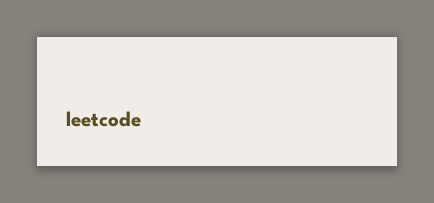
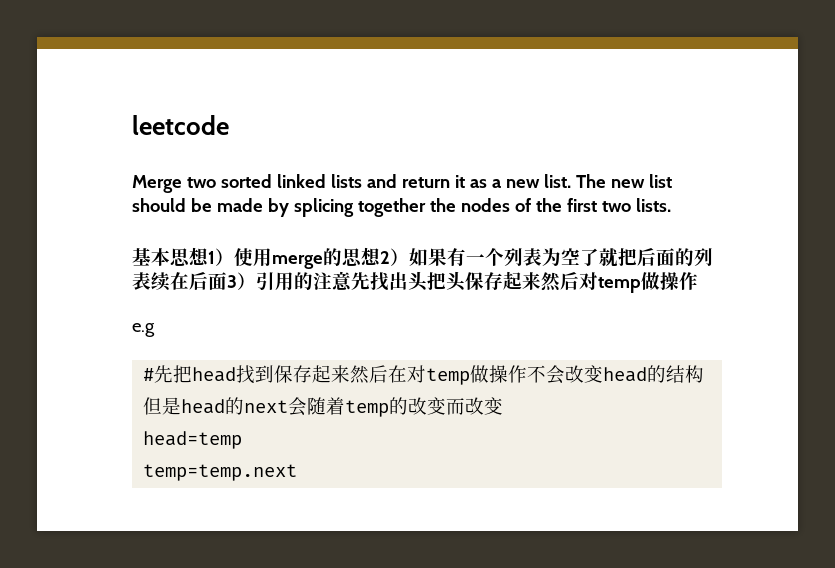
+ Merge two sorted linked lists and return it as a new list. The new list should be made by splicing together the nodes of the first two lists.
+ 基本思想1）使用merge的思想2）如果有一个列表为空了就把后面的列表续在后面3）引用的注意先找出头把头保存起来然后对temp做操作
+ e.g
+ #先把head找到保存起来然后在对temp做操作不会改变head的结构但是head的next会随着temp的改变而改变
+ head=temp
+ temp=temp.next

